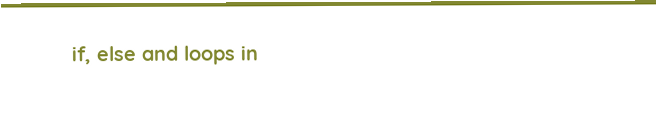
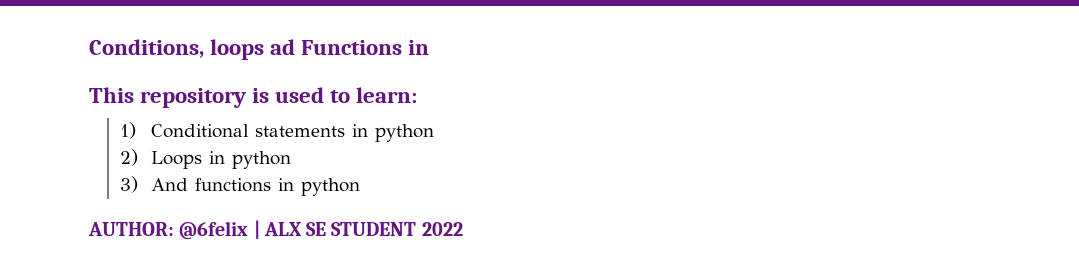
- if, else and loops in
+ Conditions, loops ad Functions in
+ This repository is used to learn:
+ 1) Conditional statements in python
+ 2) Loops in python
+ 3) And functions in python
+ AUTHOR: @6felix | ALX SE STUDENT 2022

